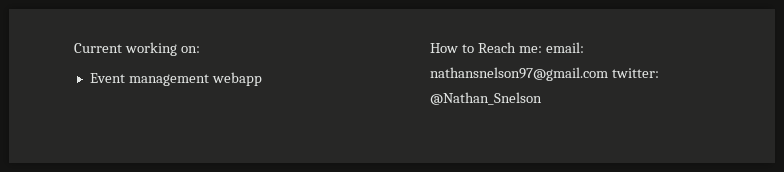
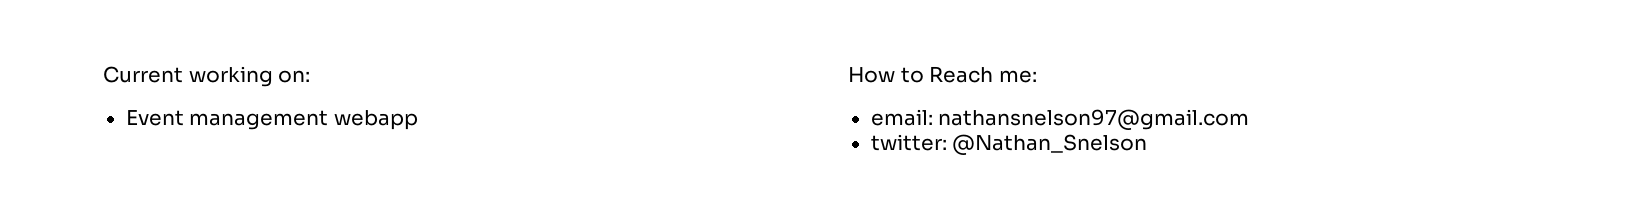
- How to Reach me: email: nathansnelson97@gmail.com twitter: @Nathan_Snelson
+ How to Reach me:
+ email: nathansnelson97@gmail.com
+ twitter: @Nathan_Snelson

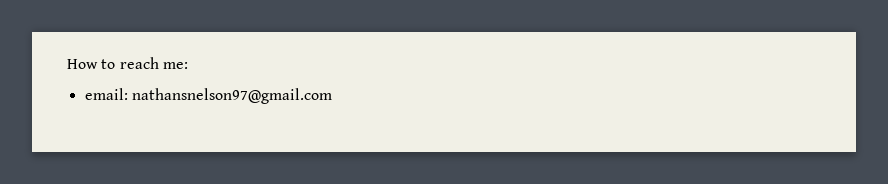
- Current working on:
- Event management webapp
- How to Reach me:
+ How to reach me:
- twitter: @Nathan_Snelson

